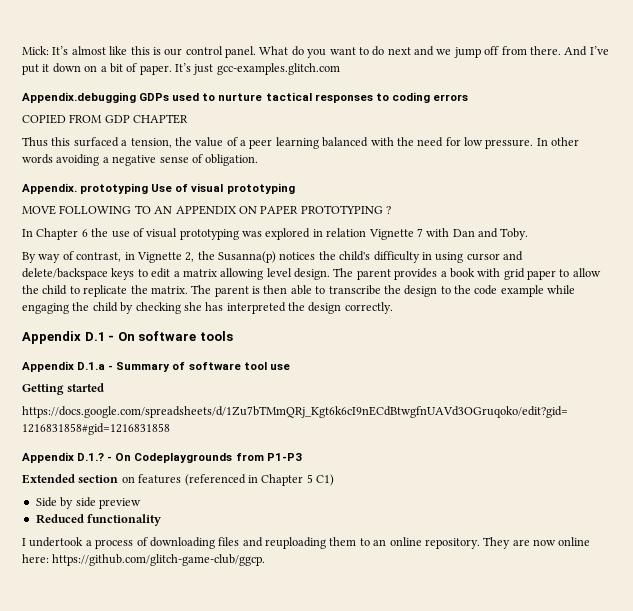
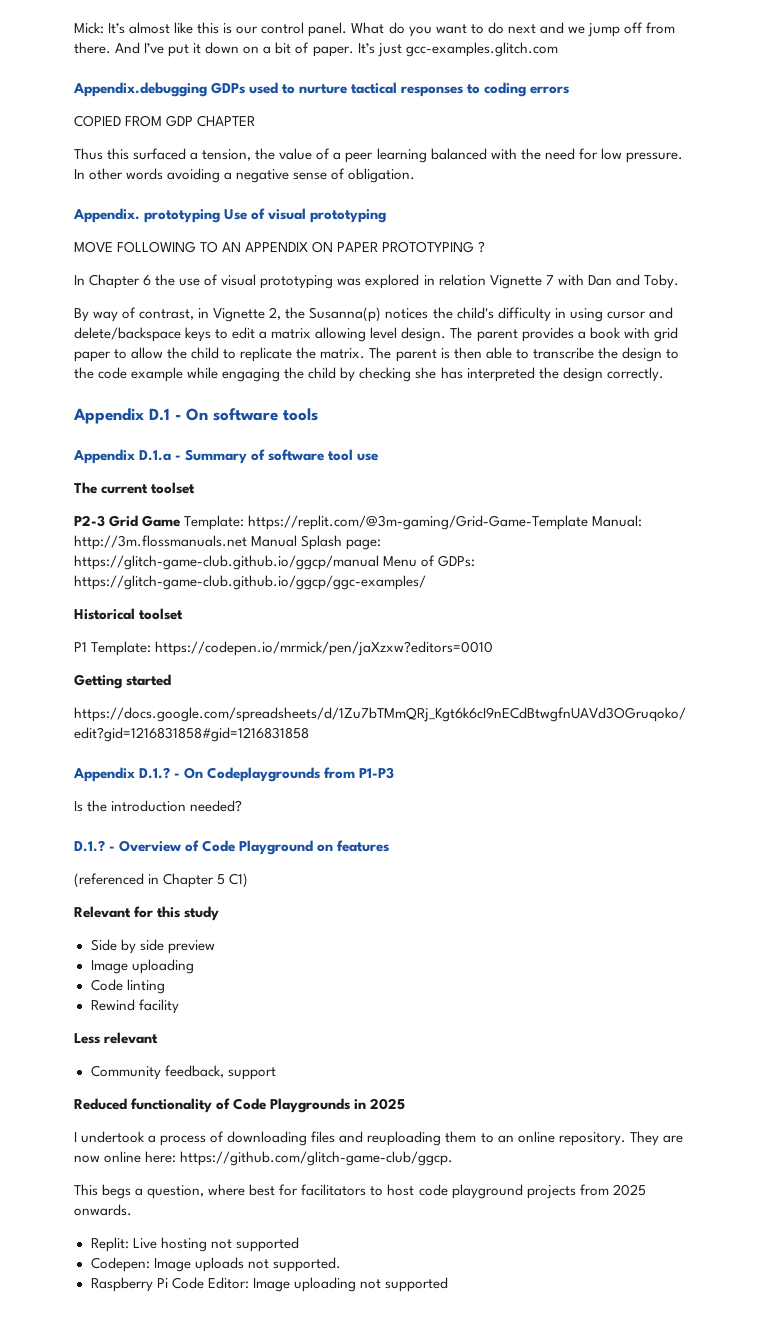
+ The current toolset
+ P2-3 Grid Game Template: https://replit.com/@3m-gaming/Grid-Game-Template Manual: http://3m.flossmanuals.net Manual Splash page: https://glitch-game-club.github.io/ggcp/manual Menu of GDPs: https://glitch-game-club.github.io/ggcp/ggc-examples/
+ Historical toolset
+ P1 Template: https://codepen.io/mrmick/pen/jaXzxw?editors=0010
- Extended section on features (referenced in Chapter 5 C1)
+ Is the introduction needed?
+ D.1.? - Overview of Code Playground on features
+ (referenced in Chapter 5 C1)
+ Relevant for this study
  Side by side preview
- Reduced functionality
+ Image uploading
+ Code linting
+ Rewind facility
+ Less relevant
+ Community feedback, support
+ Reduced functionality of Code Playgrounds in 2025
+ This begs a question, where best for facilitators to host code playground projects from 2025 onwards.
+ Replit: Live hosting not supported
+ Codepen: Image uploads not supported.
+ Raspberry Pi Code Editor: Image uploading not supported

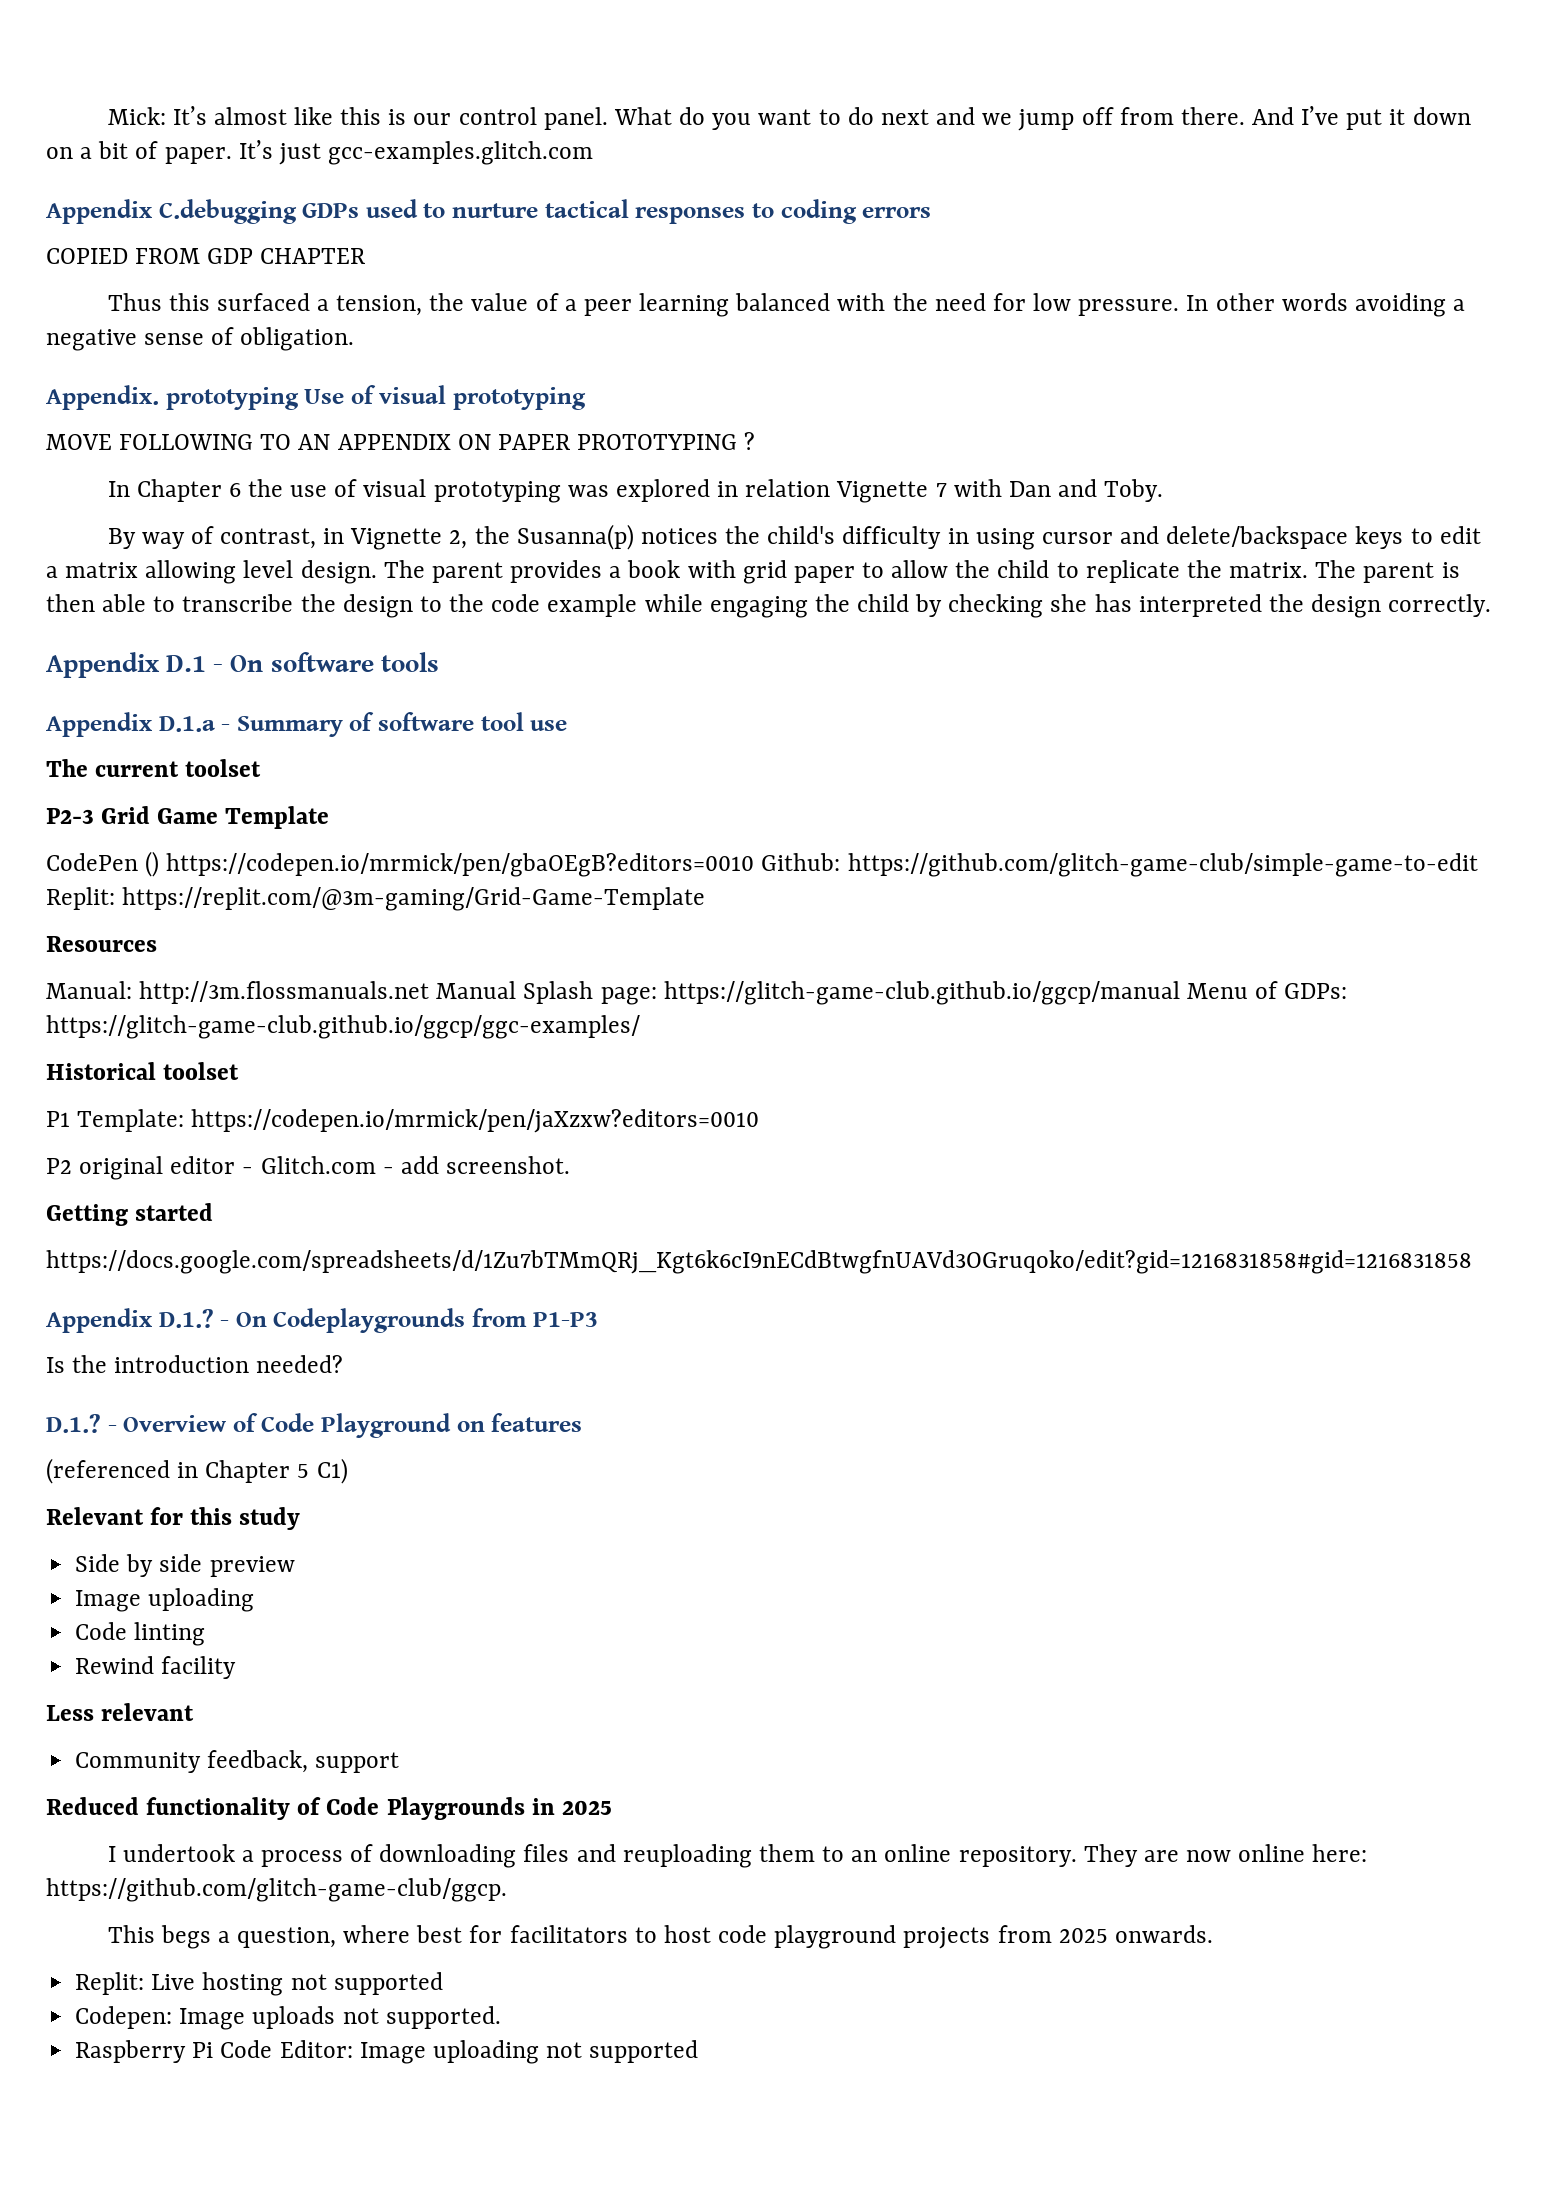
- Appendix.debugging GDPs used to nurture tactical responses to coding errors
+ Appendix C.debugging GDPs used to nurture tactical responses to coding errors
- P2-3 Grid Game Template: https://replit.com/@3m-gaming/Grid-Game-Template Manual: http://3m.flossmanuals.net Manual Splash page: https://glitch-game-club.github.io/ggcp/manual Menu of GDPs: https://glitch-game-club.github.io/ggcp/ggc-examples/
+ P2-3 Grid Game Template
+ CodePen () https://codepen.io/mrmick/pen/gbaOEgB?editors=0010 Github: https://github.com/glitch-game-club/simple-game-to-edit Replit: https://replit.com/@3m-gaming/Grid-Game-Template
+ Resources
+ Manual: http://3m.flossmanuals.net Manual Splash page: https://glitch-game-club.github.io/ggcp/manual Menu of GDPs: https://glitch-game-club.github.io/ggcp/ggc-examples/
+ P2 original editor - Glitch.com - add screenshot.

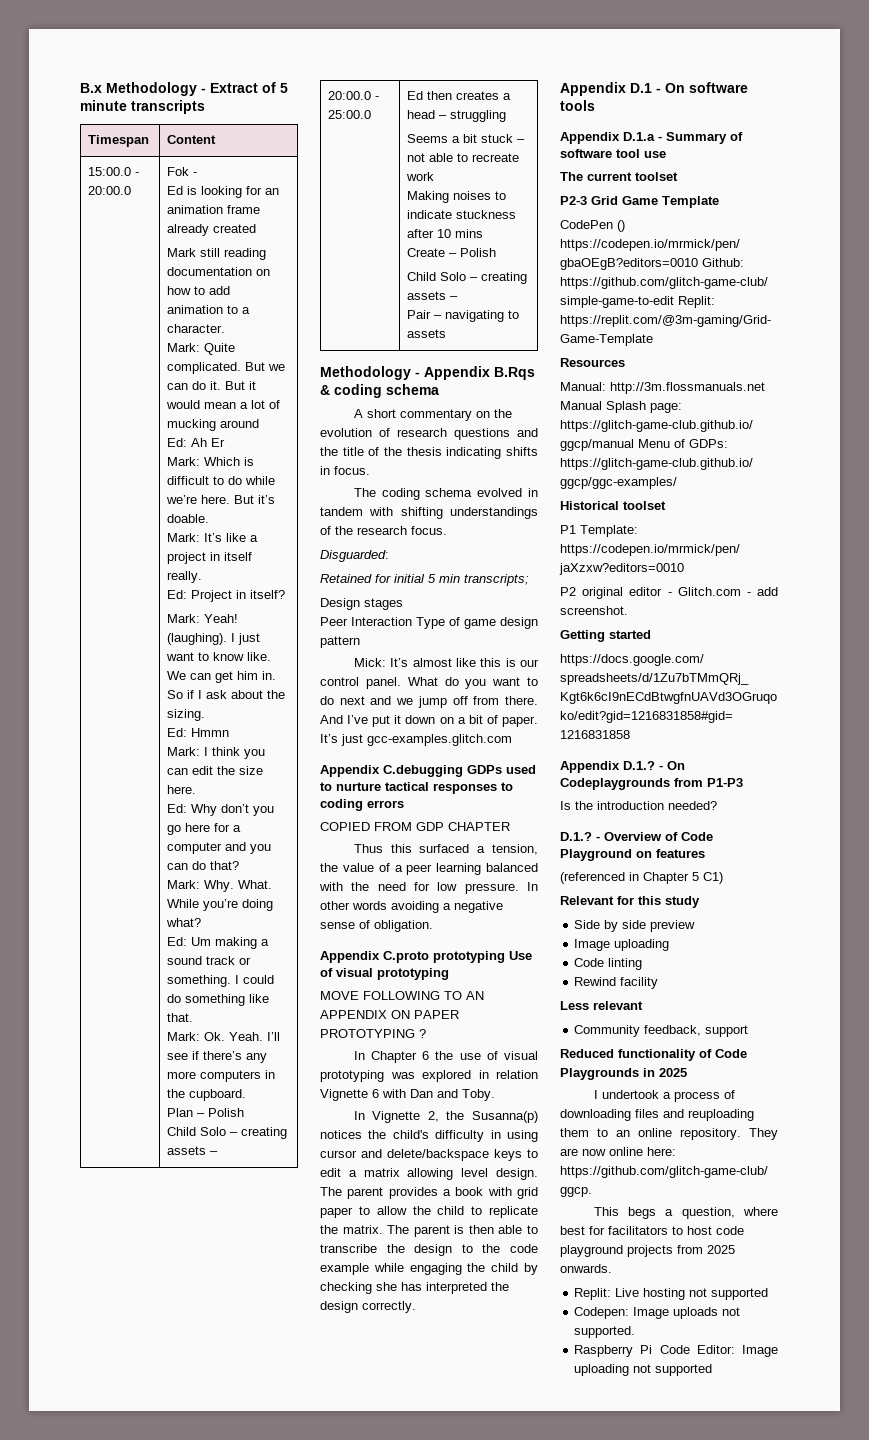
+ B.x Methodology - Extract of 5 minute transcripts
+ Timespan | Content
+ 15:00.0 - 20:00.0 | Fok -
+ Ed is looking for an animation frame already created
+ Mark still reading documentation on how to add animation to a character.
+ Mark: Quite complicated. But we can do it. But it would mean a lot of mucking around
+ Ed: Ah Er
+ Mark: Which is difficult to do while we’re here. But it’s doable.
+ Mark: It’s like a project in itself really.
+ Ed: Project in itself?
+ Mark: Yeah! (laughing). I just want to know like. We can get him in. So if I ask about the sizing.
+ Ed: Hmmn
+ Mark: I think you can edit the size here.
+ Ed: Why don’t you go here for a computer and you can do that?
+ Mark: Why. What. While you’re doing what?
+ Ed: Um making a sound track or something. I could do something like that.
+ Mark: Ok. Yeah. I’ll see if there’s any more computers in the cupboard.
+ Plan – Polish
+ Child Solo – creating assets –
+ 20:00.0 - 25:00.0 | Ed then creates a head – struggling
+ Seems a bit stuck – not able to recreate work
+ Making noises to indicate stuckness after 10 mins
+ Create – Polish
+ Child Solo – creating assets –
+ Pair – navigating to assets
+ Methodology - Appendix B.Rqs & coding schema
+ A short commentary on the evolution of research questions and the title of the thesis indicating shifts in focus.
+ The coding schema evolved in tandem with shifting understandings of the research focus.
+ Disguarded:
+ Retained for initial 5 min transcripts;
+ Design stages
+ Peer Interaction Type of game design pattern
- Appendix. prototyping Use of visual prototyping
+ Appendix C.proto prototyping Use of visual prototyping
- In Chapter 6 the use of visual prototyping was explored in relation Vignette 7 with Dan and Toby.
+ In Chapter 6 the use of visual prototyping was explored in relation Vignette 6 with Dan and Toby.
- By way of contrast, in Vignette 2, the Susanna(p) notices the child's difficulty in using cursor and delete/backspace keys to edit a matrix allowing level design.
+ In Vignette 2, the Susanna(p) notices the child's difficulty in using cursor and delete/backspace keys to edit a matrix allowing level design.

